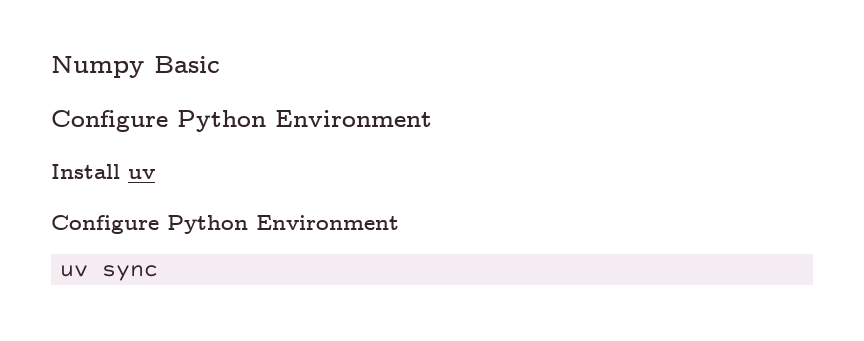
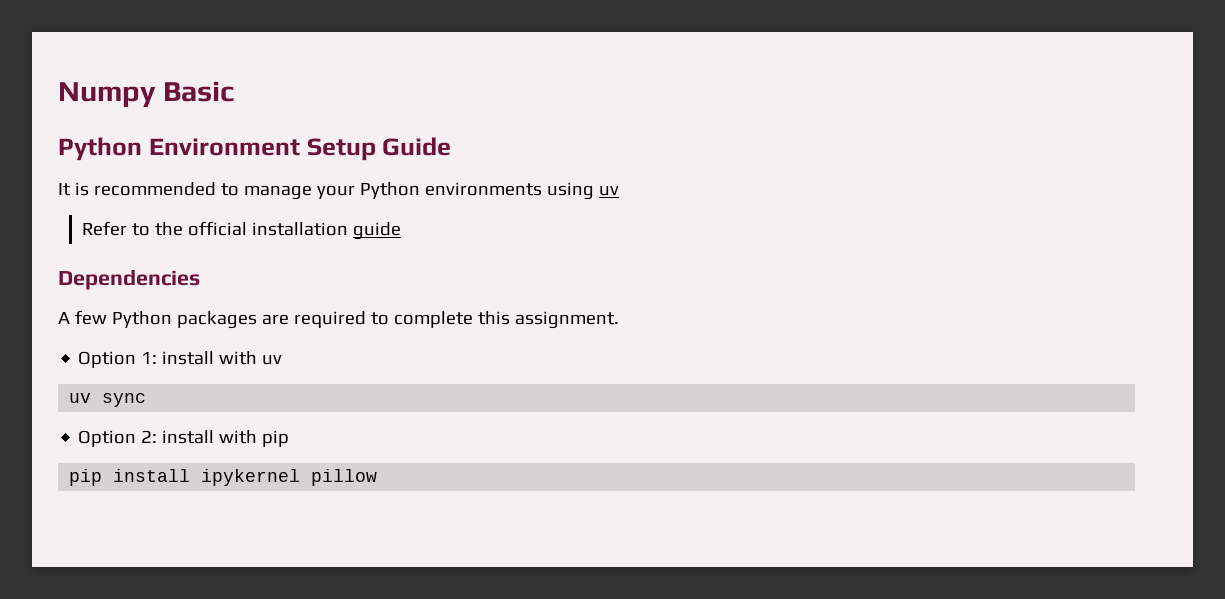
  Numpy Basic
- Configure Python Environment
- Install uv
- Configure Python Environment
+ Python Environment Setup Guide
+ It is recommended to manage your Python environments using uv
+ Refer to the official installation guide
+ Dependencies
+ A few Python packages are required to complete this assignment.
+ Option 1: install with uv
  uv sync
+ Option 2: install with pip
+ pip install ipykernel pillow

